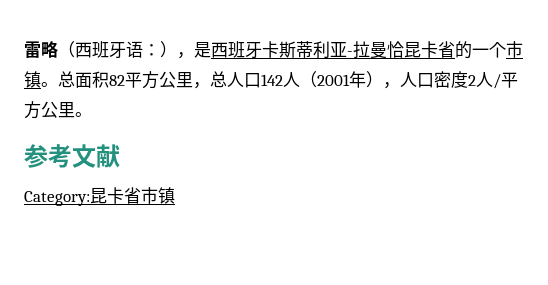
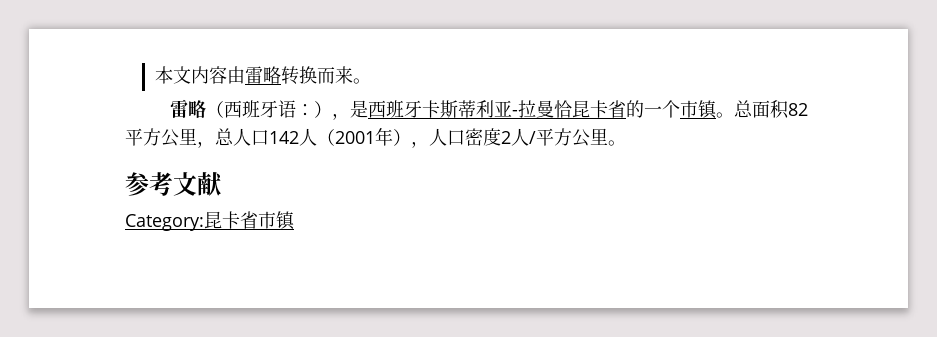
+ 本文内容由雷略转换而来。

